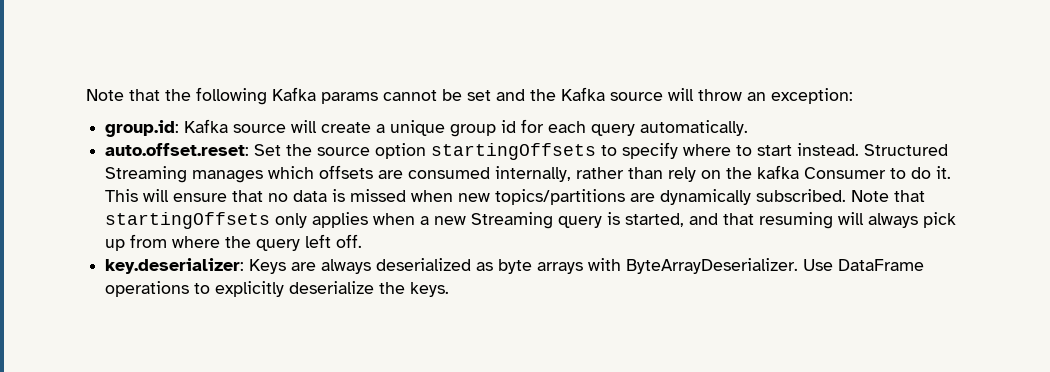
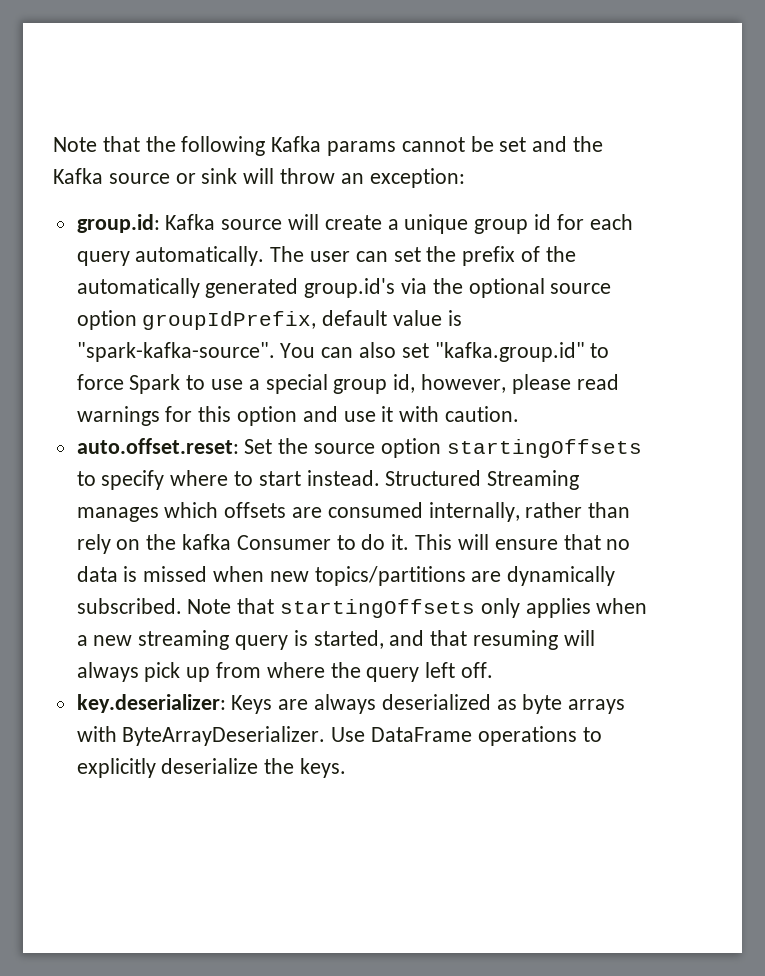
- Note that the following Kafka params cannot be set and the Kafka source will throw an exception:
+ Note that the following Kafka params cannot be set and the Kafka source or sink will throw an exception:
+ The user can set the prefix of the automatically generated group.id's via the optional source option groupIdPrefix, default value is "spark-kafka-source". You can also set "kafka.group.id" to force Spark to use a special group id, however, please read warnings for this option and use it with caution.
- Note that startingOffsets only applies when a new Streaming query is started, and that resuming will always pick up from where the query left off.
+ Note that startingOffsets only applies when a new streaming query is started, and that resuming will always pick up from where the query left off.

